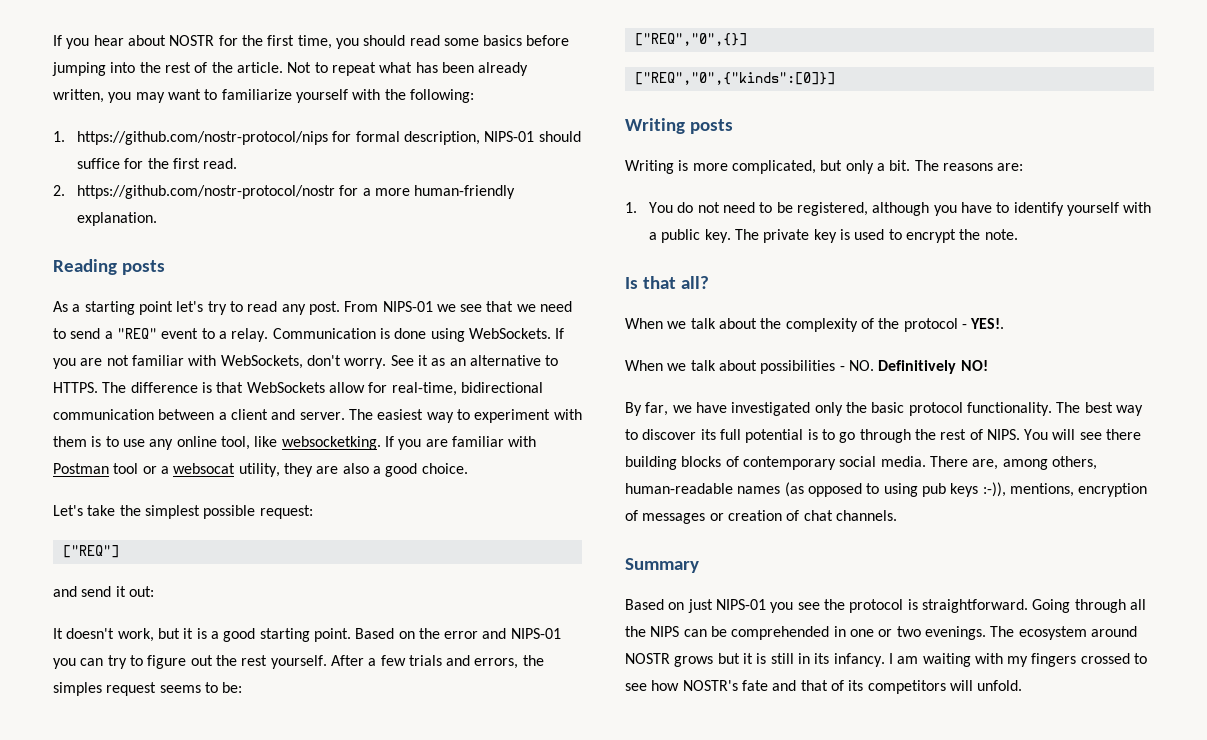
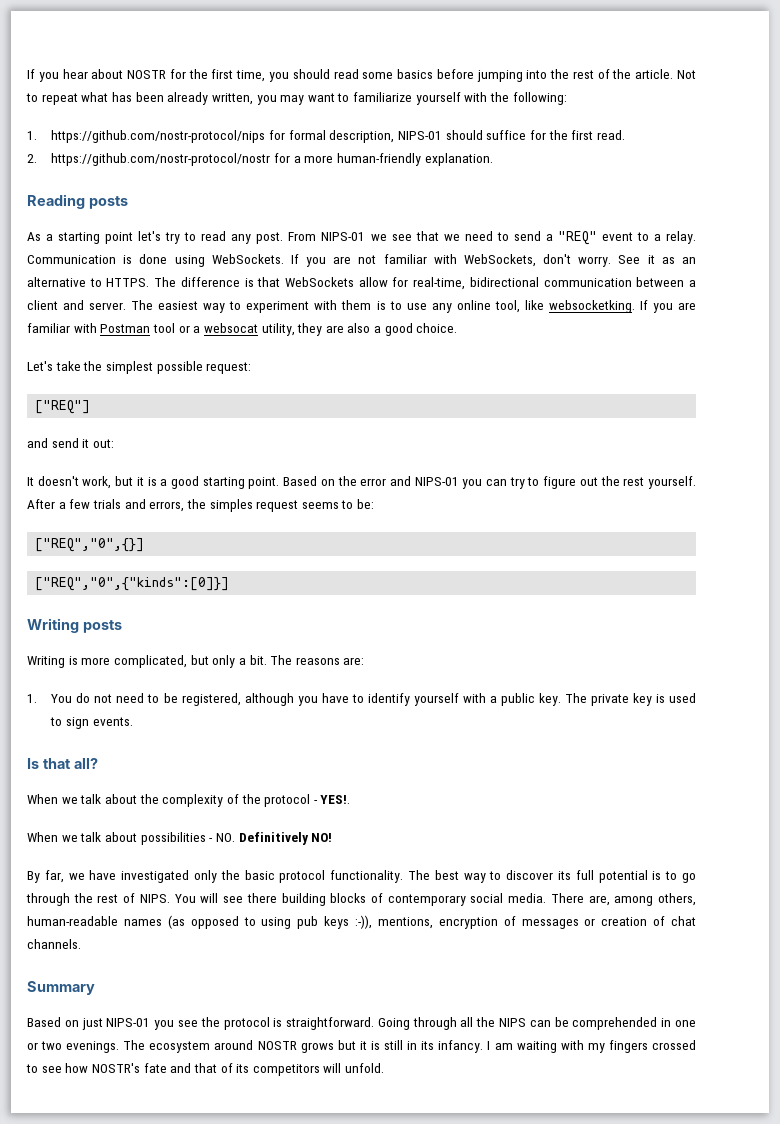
- The private key is used to encrypt the note.
+ The private key is used to sign events.

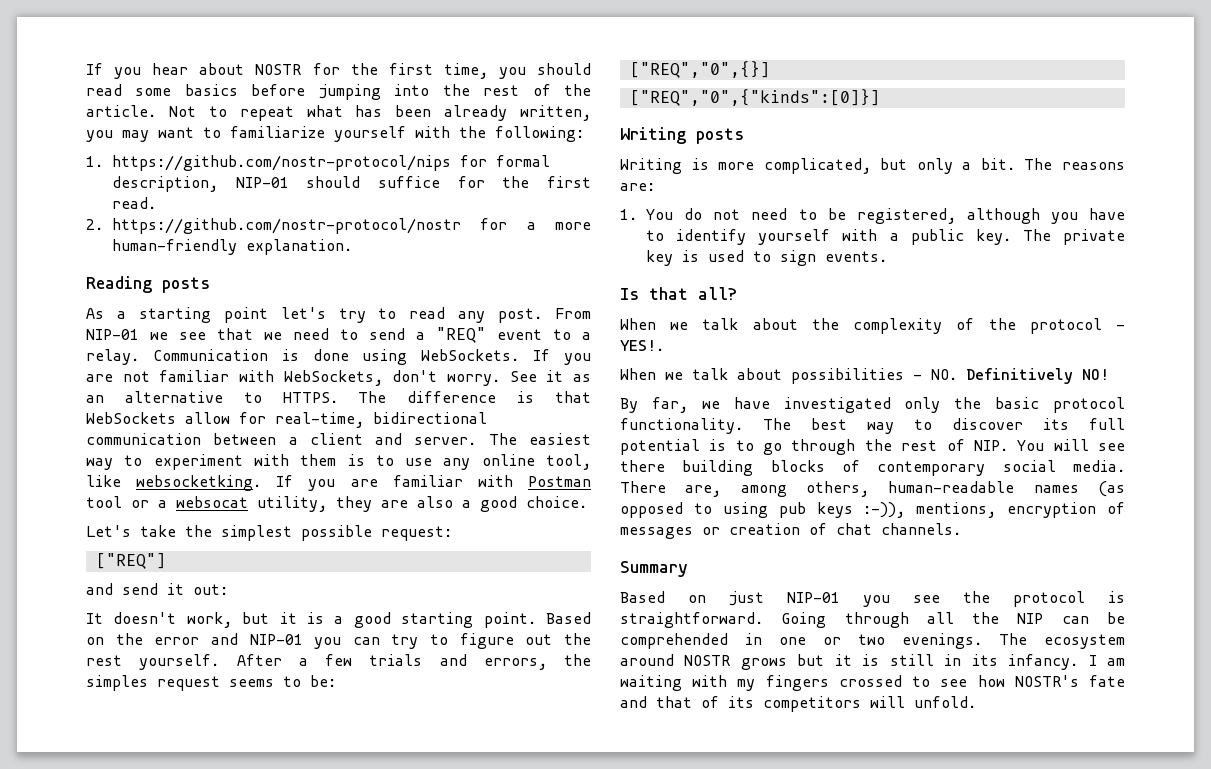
- 1. https://github.com/nostr-protocol/nips for formal description, NIPS-01 should suffice for the first read.
+ 1. https://github.com/nostr-protocol/nips for formal description, NIP-01 should suffice for the first read.
- From NIPS-01 we see that we need to send a "REQ" event to a relay.
+ From NIP-01 we see that we need to send a "REQ" event to a relay.
- Based on the error and NIPS-01 you can try to figure out the rest yourself.
+ Based on the error and NIP-01 you can try to figure out the rest yourself.
- The best way to discover its full potential is to go through the rest of NIPS. You will see there building blocks of contemporary social media.
+ The best way to discover its full potential is to go through the rest of NIP. You will see there building blocks of contemporary social media.
- Based on just NIPS-01 you see the protocol is straightforward.
+ Based on just NIP-01 you see the protocol is straightforward.
- Going through all the NIPS can be comprehended in one or two evenings.
+ Going through all the NIP can be comprehended in one or two evenings.

